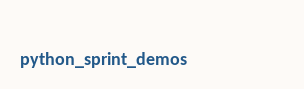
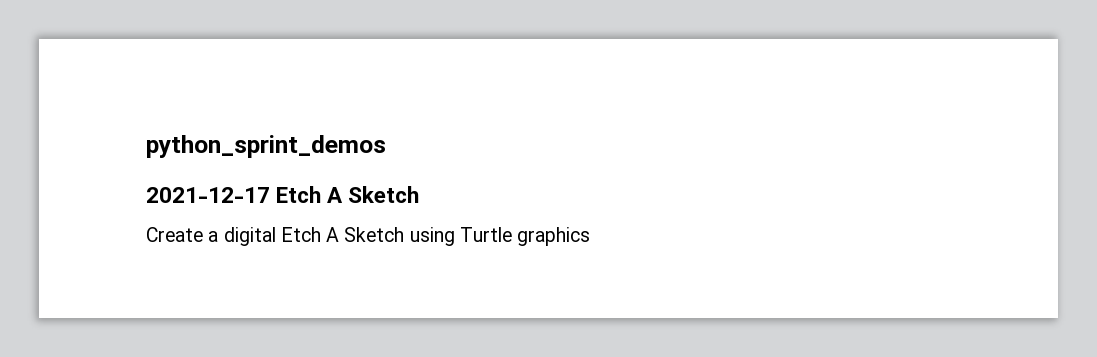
+ 2021-12-17 Etch A Sketch
+ Create a digital Etch A Sketch using Turtle graphics

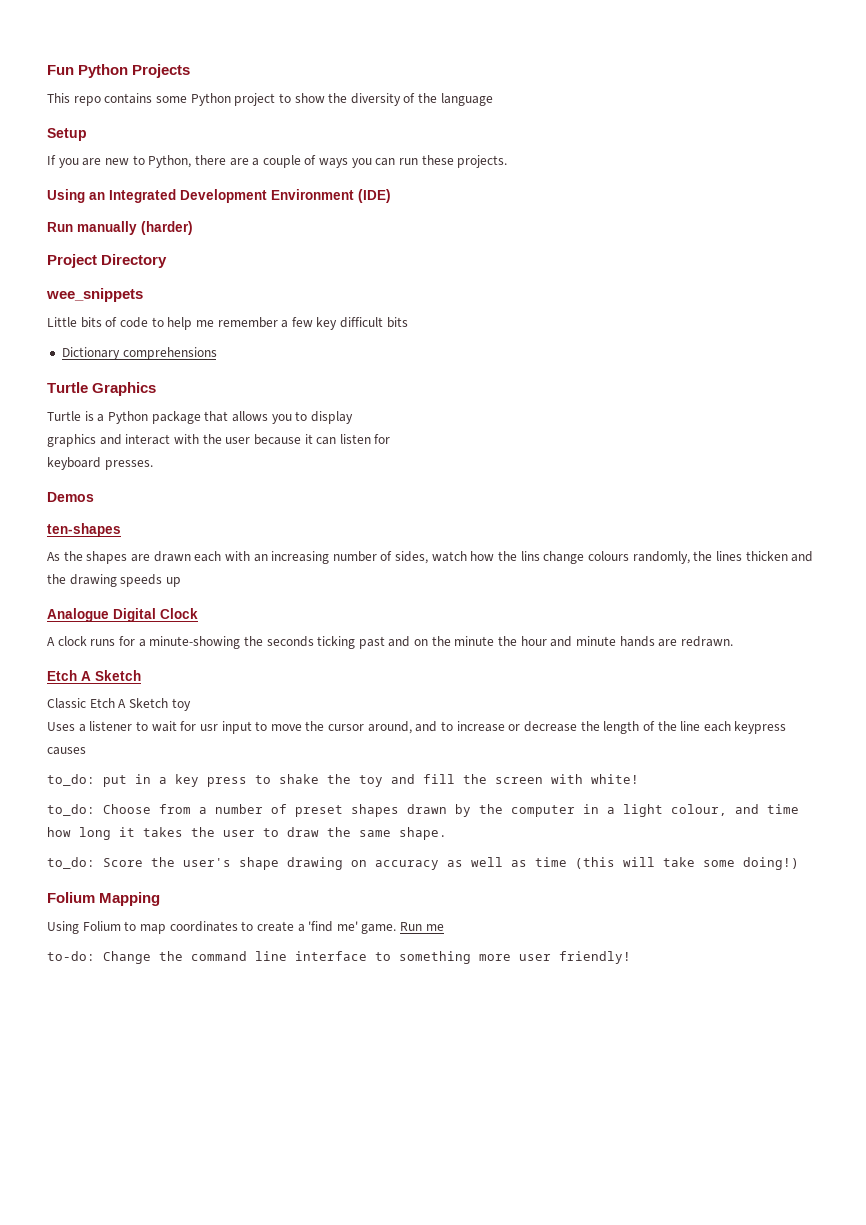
- python_sprint_demos
- 2021-12-17 Etch A Sketch
- Create a digital Etch A Sketch using Turtle graphics
+ Fun Python Projects
+ This repo contains some Python project to show the diversity of the language
+ Setup
+ If you are new to Python, there are a couple of ways you can run these projects.
+ Using an Integrated Development Environment (IDE)
+ Run manually (harder)
+ Project Directory
+ wee_snippets
+ Little bits of code to help me remember a few key difficult bits
+ Dictionary comprehensions
+ Turtle Graphics
+ Turtle is a Python package that allows you to display
+ graphics and interact with the user because it can listen for
+ keyboard presses.
+ Demos
+ ten-shapes
+ As the shapes are drawn each with an increasing number of sides, watch how the lins change colours randomly, the lines thicken and the drawing speeds up
+ Analogue Digital Clock
+ A clock runs for a minute-showing the seconds ticking past and on the minute the hour and minute hands are redrawn.
+ Etch A Sketch
+ Classic Etch A Sketch toy
+ Uses a listener to wait for usr input to move the cursor around, and to increase or decrease the length of the line each keypress causes
+ to_do: put in a key press to shake the toy and fill the screen with white!
+ to_do: Choose from a number of preset shapes drawn by the computer in a light colour, and time how long it takes the user to draw the same shape.
+ to_do: Score the user's shape drawing on accuracy as well as time (this will take some doing!)
+ Folium Mapping
+ Using Folium to map coordinates to create a 'find me' game. Run me
+ to-do: Change the command line interface to something more user friendly!

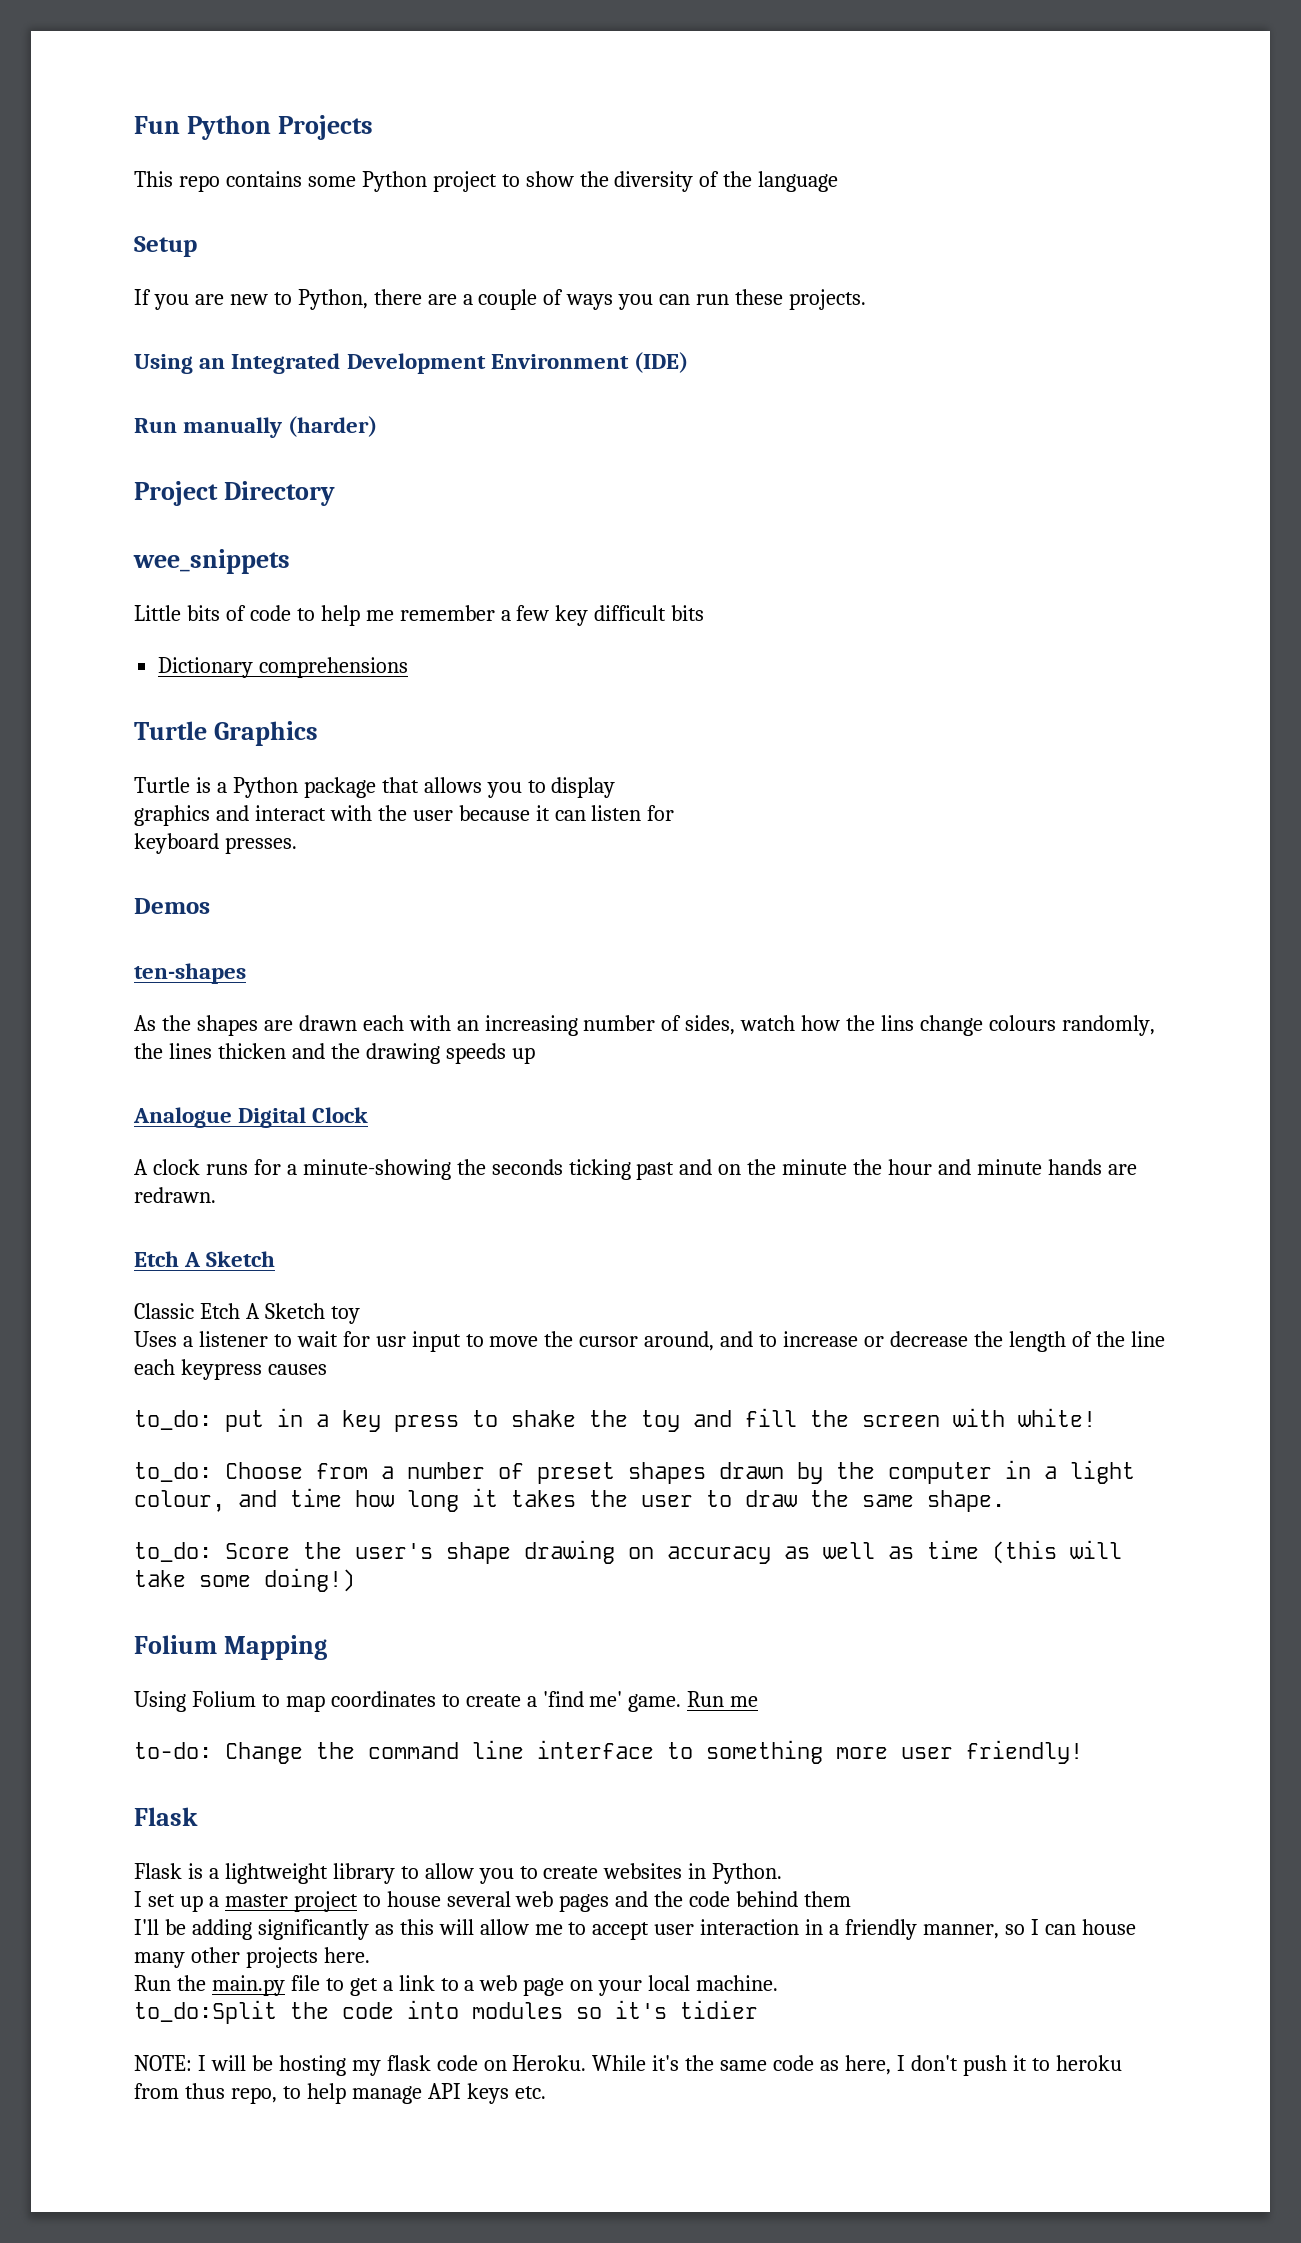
  to-do: Change the command line interface to something more user friendly!
+ Flask
+ Flask is a lightweight library to allow you to create websites in Python.
+ I set up a master project to house several web pages and the code behind them
+ I'll be adding significantly as this will allow me to accept user interaction in a friendly manner, so I can house many other projects here.
+ Run the main.py file to get a link to a web page on your local machine.
+ to_do:Split the code into modules so it's tidier
+ NOTE: I will be hosting my flask code on Heroku. While it's the same code as here, I don't push it to heroku from thus repo, to help manage API keys etc.

